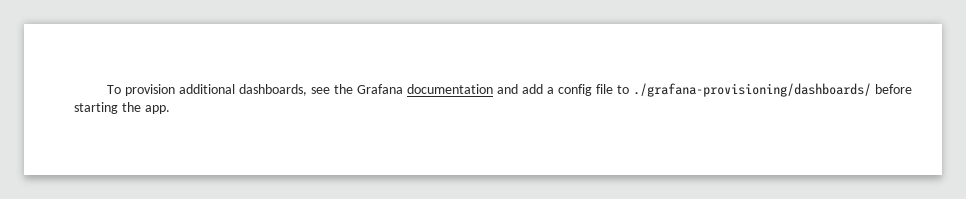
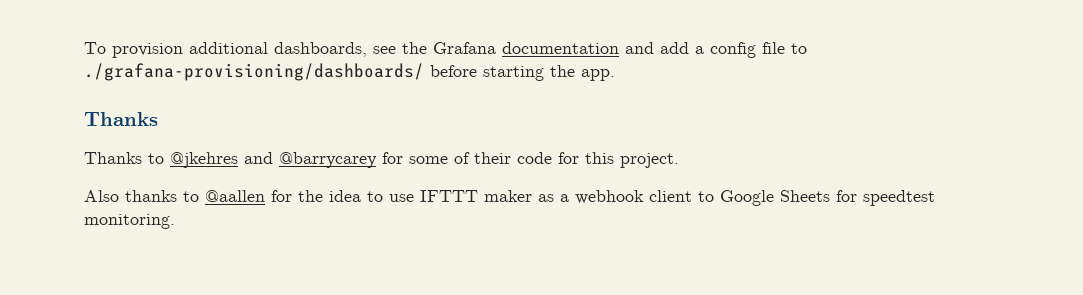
  To provision additional dashboards, see the Grafana documentation and add a config file to ./grafana-provisioning/dashboards/ before starting the app.
+ Thanks
+ Thanks to @jkehres and @barrycarey for some of their code for this project.
+ Also thanks to @aallen for the idea to use IFTTT maker as a webhook client to Google Sheets for speedtest monitoring.

